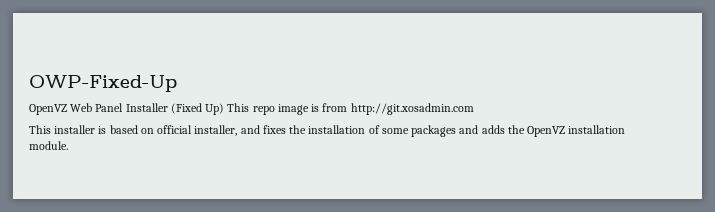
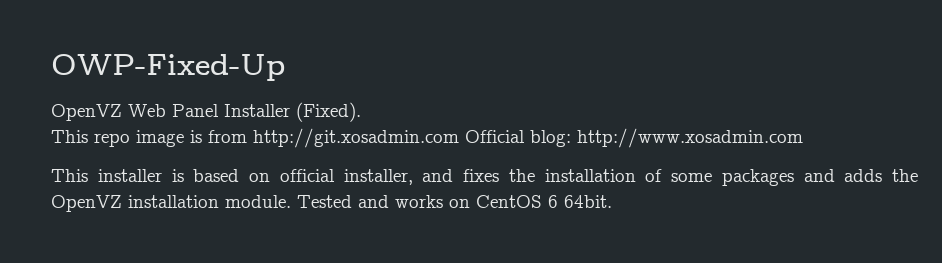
- OpenVZ Web Panel Installer (Fixed Up) This repo image is from http://git.xosadmin.com
+ OpenVZ Web Panel Installer (Fixed).
+ This repo image is from http://git.xosadmin.com Official blog: http://www.xosadmin.com
+ Tested and works on CentOS 6 64bit.

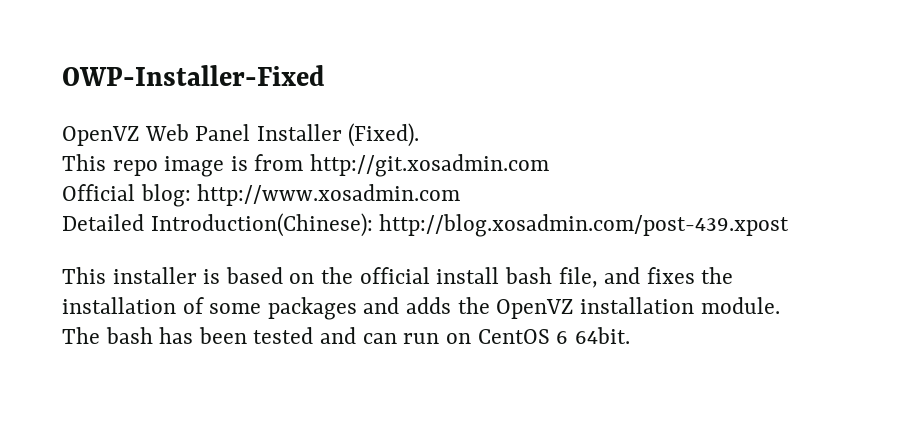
- OWP-Fixed-Up
+ OWP-Installer-Fixed
- This repo image is from http://git.xosadmin.com Official blog: http://www.xosadmin.com
+ This repo image is from http://git.xosadmin.com
+ Official blog: http://www.xosadmin.com
+ Detailed Introduction(Chinese): http://blog.xosadmin.com/post-439.xpost
- This installer is based on official installer, and fixes the installation of some packages and adds the OpenVZ installation module. Tested and works on CentOS 6 64bit.
+ This installer is based on the official install bash file, and fixes the installation of some packages and adds the OpenVZ installation module.
+ The bash has been tested and can run on CentOS 6 64bit.

